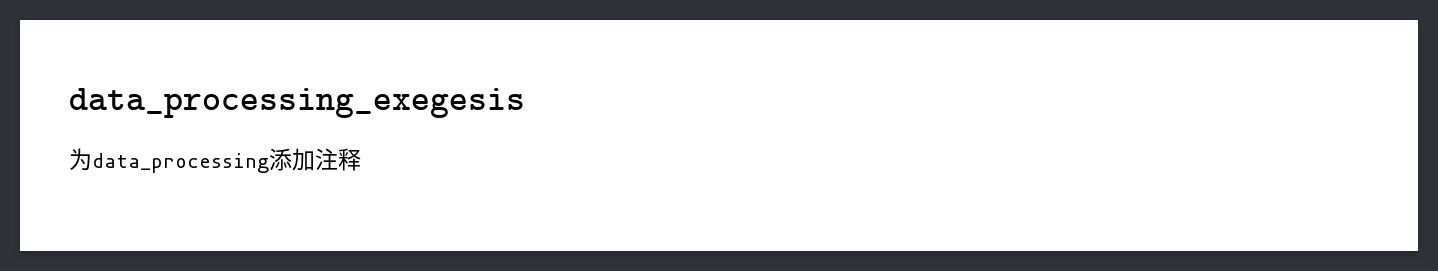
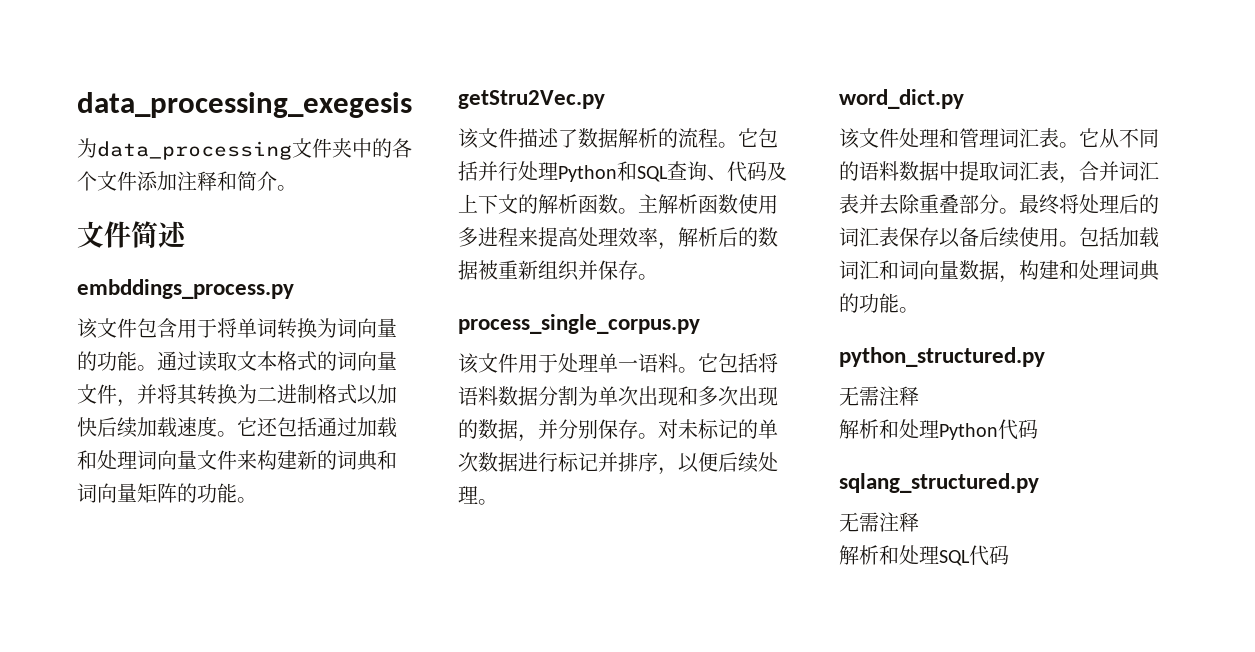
- 为data_processing添加注释
+ 为data_processing文件夹中的各个文件添加注释和简介。
+ 文件简述
+ embddings_process.py
+ 该文件包含用于将单词转换为词向量的功能。通过读取文本格式的词向量文件，并将其转换为二进制格式以加快后续加载速度。它还包括通过加载和处理词向量文件来构建新的词典和词向量矩阵的功能。
+ getStru2Vec.py
+ 该文件描述了数据解析的流程。它包括并行处理Python和SQL查询、代码及上下文的解析函数。主解析函数使用多进程来提高处理效率，解析后的数据被重新组织并保存。
+ process_single_corpus.py
+ 该文件用于处理单一语料。它包括将语料数据分割为单次出现和多次出现的数据，并分别保存。对未标记的单次数据进行标记并排序，以便后续处理。
+ word_dict.py
+ 该文件处理和管理词汇表。它从不同的语料数据中提取词汇表，合并词汇表并去除重叠部分。最终将处理后的词汇表保存以备后续使用。包括加载词汇和词向量数据，构建和处理词典的功能。
+ python_structured.py
+ 无需注释
+ 解析和处理Python代码
+ sqlang_structured.py
+ 无需注释
+ 解析和处理SQL代码

